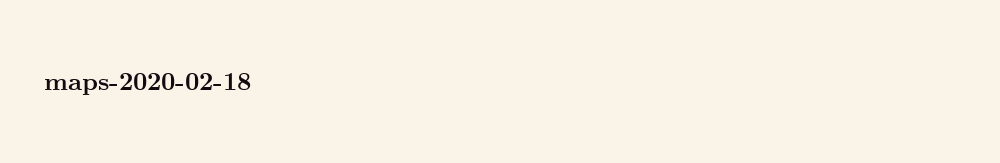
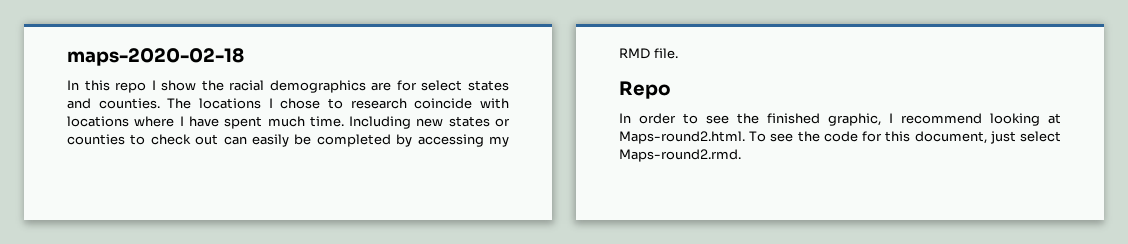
+ In this repo I show the racial demographics are for select states and counties. The locations I chose to research coincide with locations where I have spent much time. Including new states or counties to check out can easily be completed by accessing my RMD file.
+ Repo
+ In order to see the finished graphic, I recommend looking at Maps-round2.html. To see the code for this document, just select Maps-round2.rmd.

